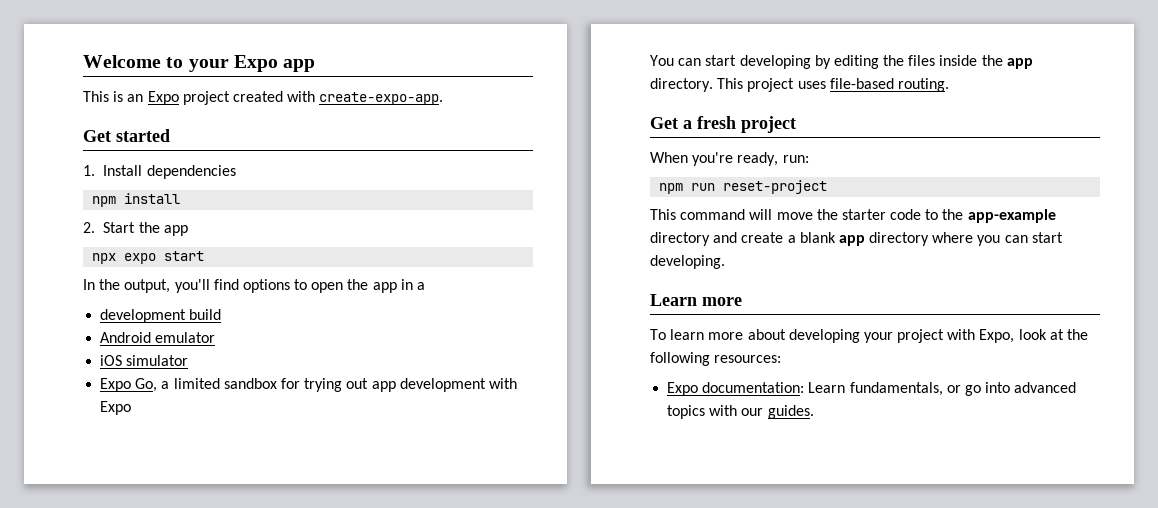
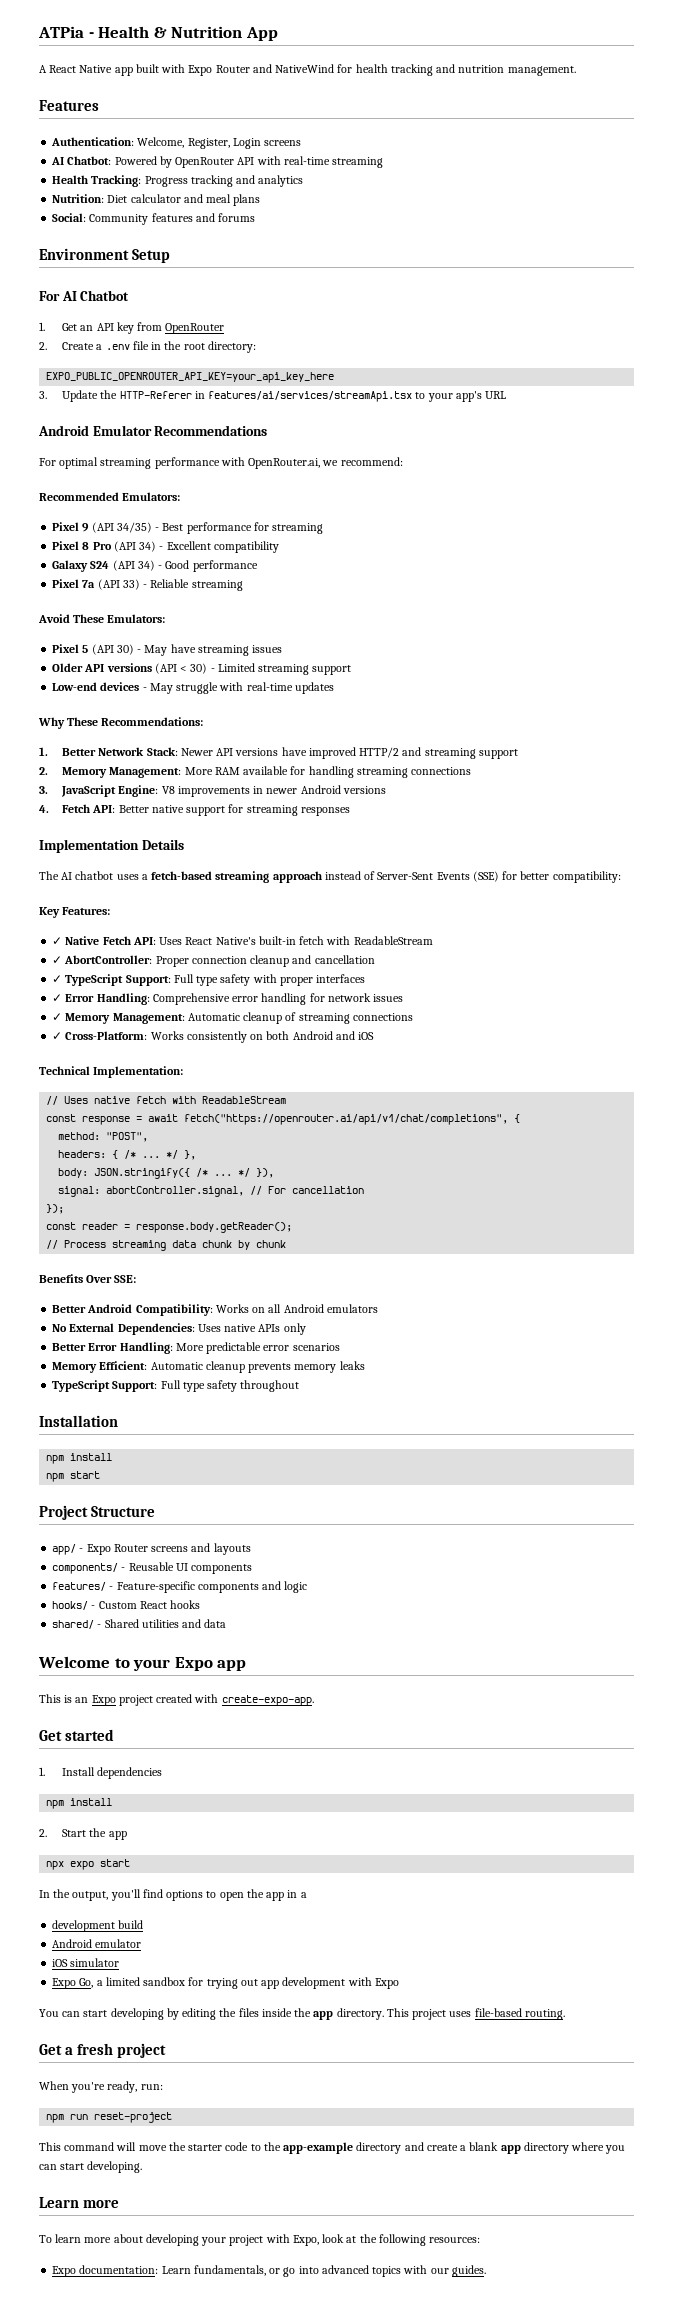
+ ATPia - Health & Nutrition App
+ A React Native app built with Expo Router and NativeWind for health tracking and nutrition management.
+ Features
+ Authentication: Welcome, Register, Login screens
+ AI Chatbot: Powered by OpenRouter API with real-time streaming
+ Health Tracking: Progress tracking and analytics
+ Nutrition: Diet calculator and meal plans
+ Social: Community features and forums
+ Environment Setup
+ For AI Chatbot
+ 1. Get an API key from OpenRouter
+ 2. Create a .env file in the root directory:
+ EXPO_PUBLIC_OPENROUTER_API_KEY=your_api_key_here
+ 3. Update the HTTP-Referer in features/ai/services/streamApi.tsx to your app's URL
+ Android Emulator Recommendations
+ For optimal streaming performance with OpenRouter.ai, we recommend:
+ Recommended Emulators:
+ Pixel 9 (API 34/35) - Best performance for streaming
+ Pixel 8 Pro (API 34) - Excellent compatibility
+ Galaxy S24 (API 34) - Good performance
+ Pixel 7a (API 33) - Reliable streaming
+ Avoid These Emulators:
+ Pixel 5 (API 30) - May have streaming issues
+ Older API versions (API < 30) - Limited streaming support
+ Low-end devices - May struggle with real-time updates
+ Why These Recommendations:
+ 1. Better Network Stack: Newer API versions have improved HTTP/2 and streaming support
+ 2. Memory Management: More RAM available for handling streaming connections
+ 3. JavaScript Engine: V8 improvements in newer Android versions
+ 4. Fetch API: Better native support for streaming responses
+ Implementation Details
+ The AI chatbot uses a fetch-based streaming approach instead of Server-Sent Events (SSE) for better compatibility:
+ Key Features:
+ ✓ Native Fetch API: Uses React Native's built-in fetch with ReadableStream
+ ✓ AbortController: Proper connection cleanup and cancellation
+ ✓ TypeScript Support: Full type safety with proper interfaces
+ ✓ Error Handling: Comprehensive error handling for network issues
+ ✓ Memory Management: Automatic cleanup of streaming connections
+ ✓ Cross-Platform: Works consistently on both Android and iOS
+ Technical Implementation:
+ // Uses native fetch with ReadableStream
+ const response = await fetch("https://openrouter.ai/api/v1/chat/completions", {
+ method: "POST",
+ headers: { /* ... */ },
+ body: JSON.stringify({ /* ... */ }),
+ signal: abortController.signal, // For cancellation
+ });
+ const reader = response.body.getReader();
+ // Process streaming data chunk by chunk
+ Benefits Over SSE:
+ Better Android Compatibility: Works on all Android emulators
+ No External Dependencies: Uses native APIs only
+ Better Error Handling: More predictable error scenarios
+ Memory Efficient: Automatic cleanup prevents memory leaks
+ TypeScript Support: Full type safety throughout
+ Installation
+ npm install
+ npm start
+ Project Structure
+ app/ - Expo Router screens and layouts
+ components/ - Reusable UI components
+ features/ - Feature-specific components and logic
+ hooks/ - Custom React hooks
+ shared/ - Shared utilities and data

